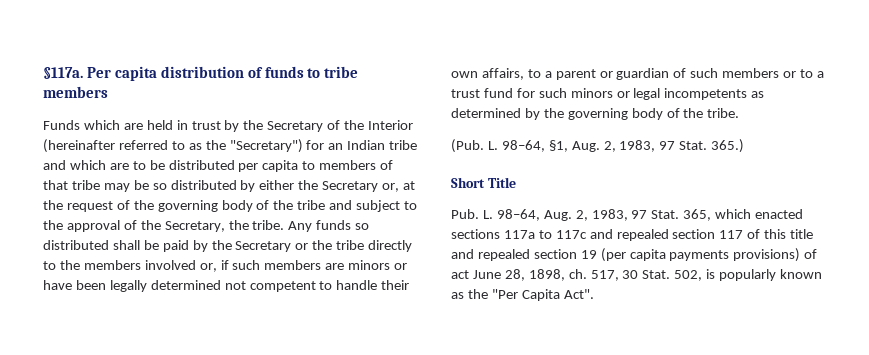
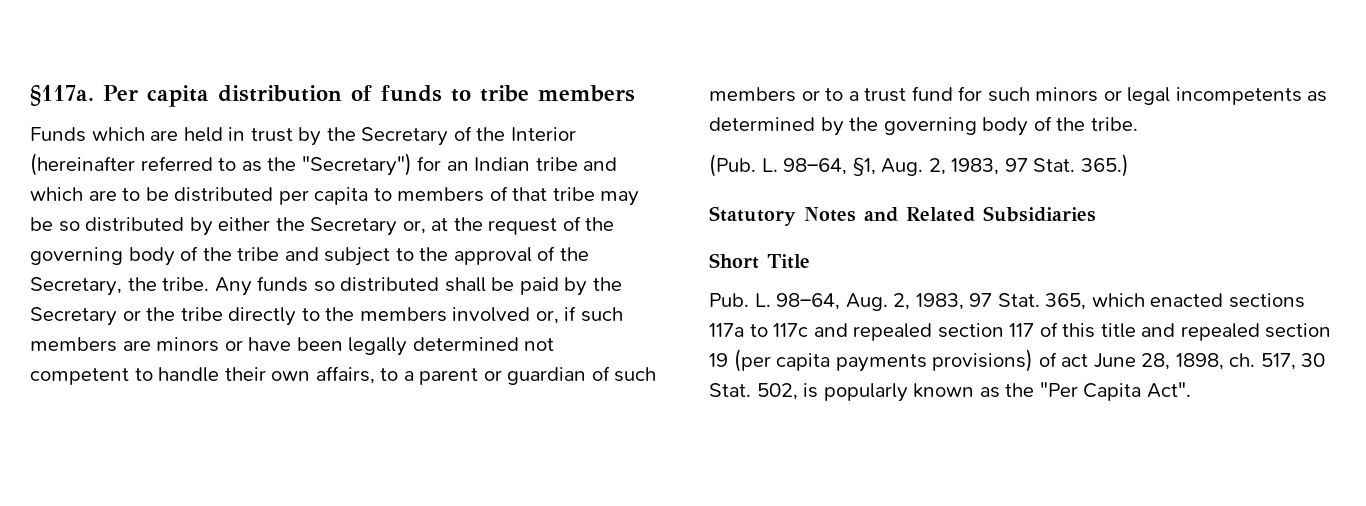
+ Statutory Notes and Related Subsidiaries

